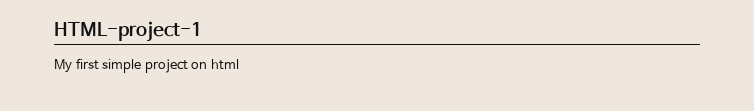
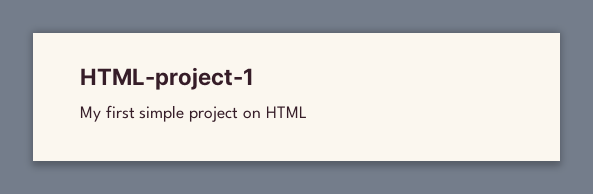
- My first simple project on html
+ My first simple project on HTML

